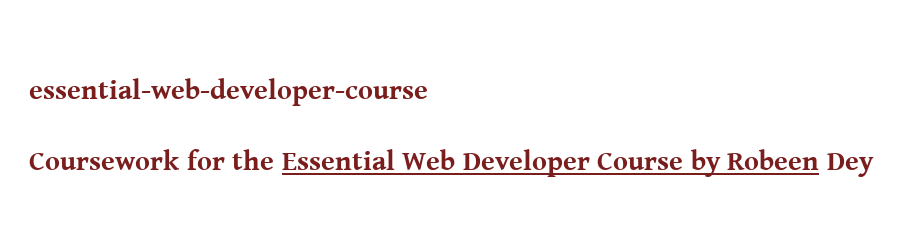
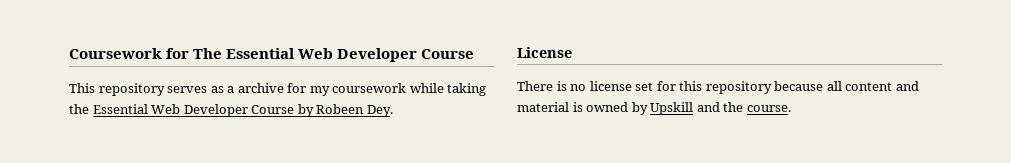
- essential-web-developer-course
- Coursework for the Essential Web Developer Course by Robeen Dey
+ Coursework for The Essential Web Developer Course
+ This repository serves as a archive for my coursework while taking the Essential Web Developer Course by Robeen Dey.
+ License
+ There is no license set for this repository because all content and material is owned by Upskill and the course.

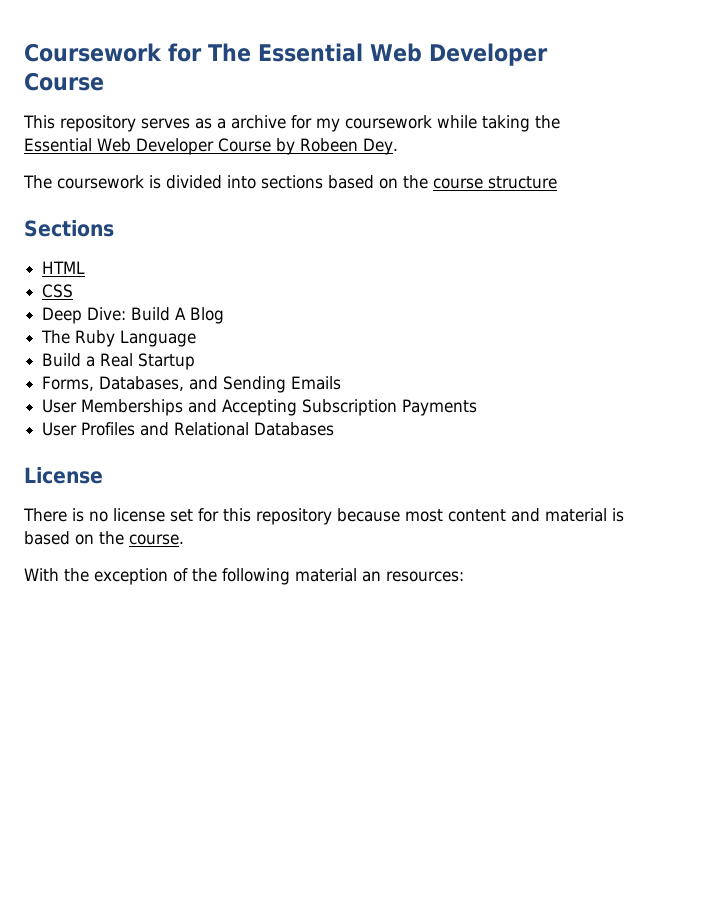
+ The coursework is divided into sections based on the course structure
+ Sections
+ HTML
+ CSS
+ Deep Dive: Build A Blog
+ The Ruby Language
+ Build a Real Startup
+ Forms, Databases, and Sending Emails
+ User Memberships and Accepting Subscription Payments
+ User Profiles and Relational Databases
- There is no license set for this repository because all content and material is owned by Upskill and the course.
+ There is no license set for this repository because most content and material is based on the course.
+ With the exception of the following material an resources:

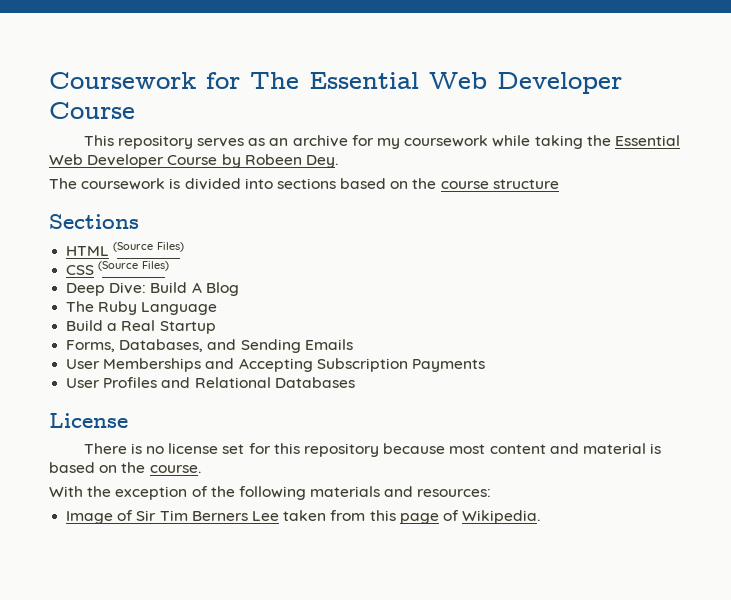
- This repository serves as a archive for my coursework while taking the Essential Web Developer Course by Robeen Dey.
+ This repository serves as an archive for my coursework while taking the Essential Web Developer Course by Robeen Dey.
- HTML
+ HTML (Source Files)
- CSS
+ CSS (Source Files)
- With the exception of the following material an resources:
+ With the exception of the following materials and resources:
+ Image of Sir Tim Berners Lee taken from this page of Wikipedia.

